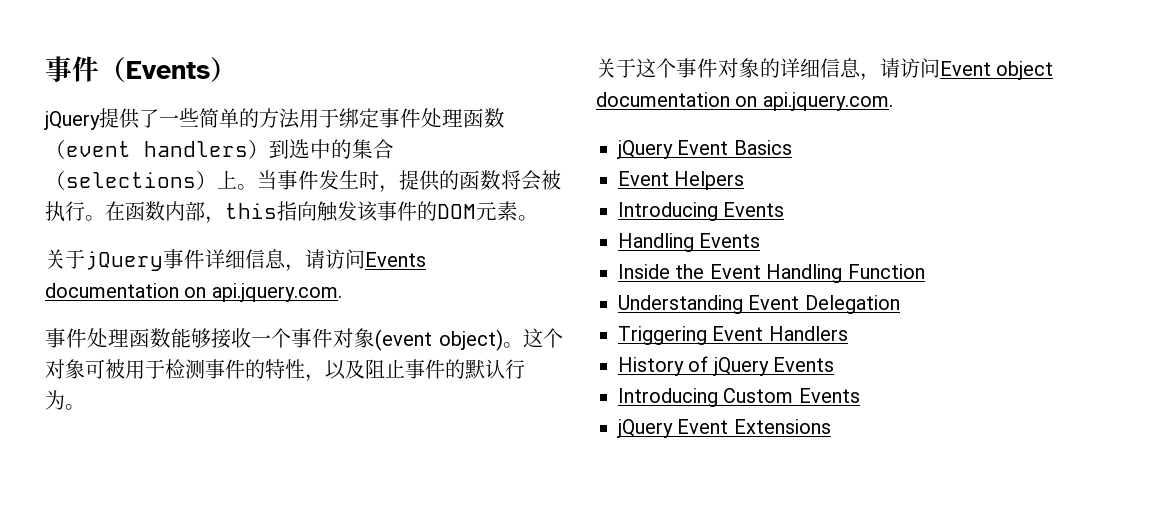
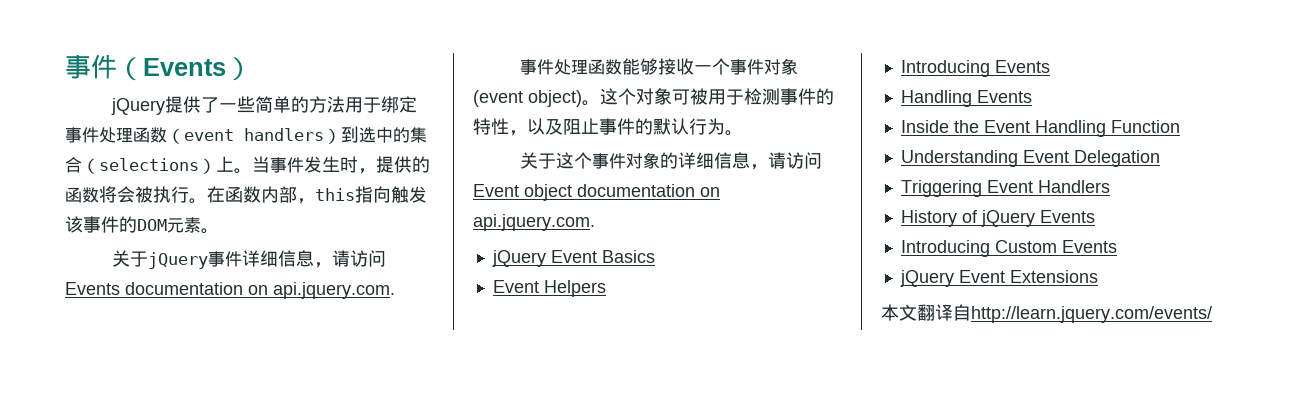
+ 本文翻译自http://learn.jquery.com/events/

